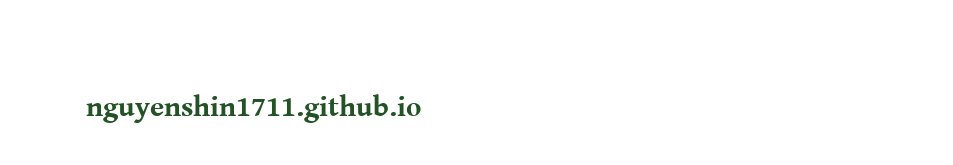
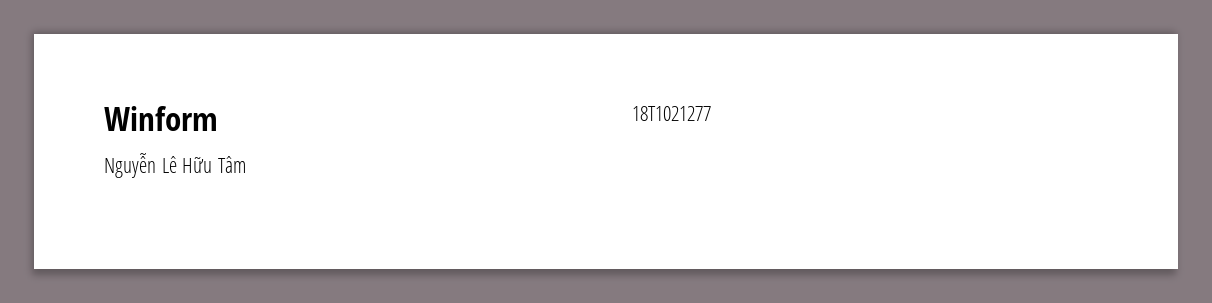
- nguyenshin1711.github.io
+ Winform
+ Nguyễn Lê Hữu Tâm
+ 18T1021277

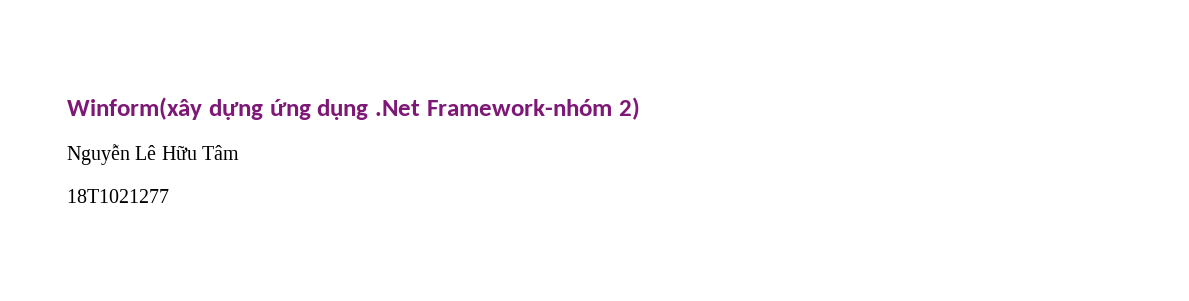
- Winform
+ Winform(xây dựng ứng dụng .Net Framework-nhóm 2)

